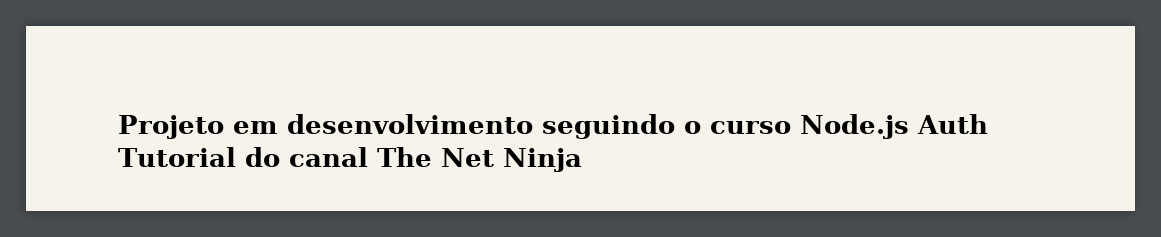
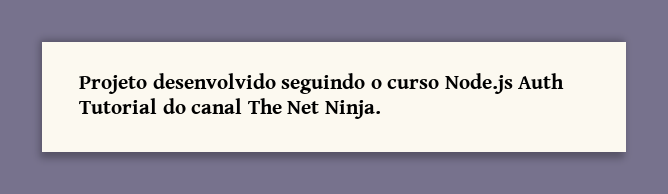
- Projeto em desenvolvimento seguindo o curso Node.js Auth Tutorial do canal The Net Ninja
+ Projeto desenvolvido seguindo o curso Node.js Auth Tutorial do canal The Net Ninja.

